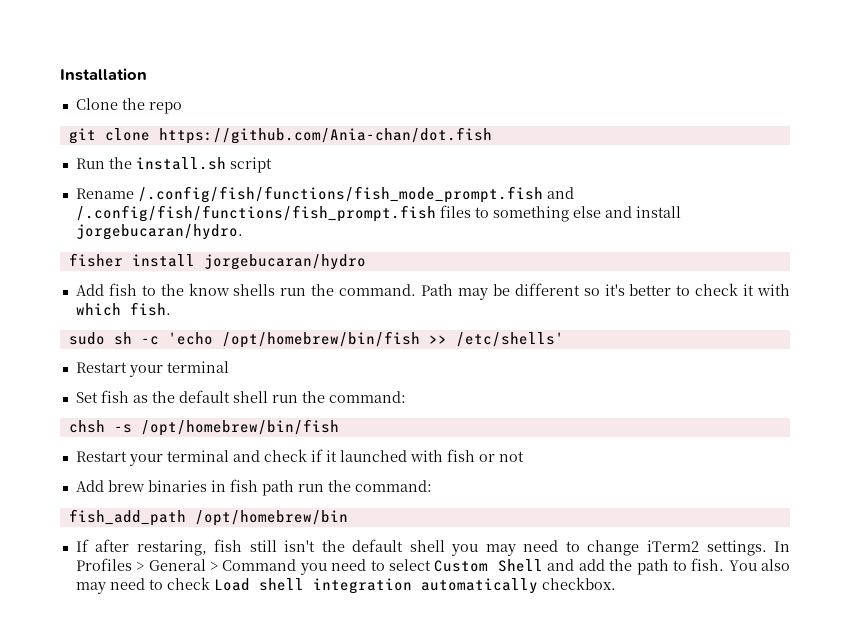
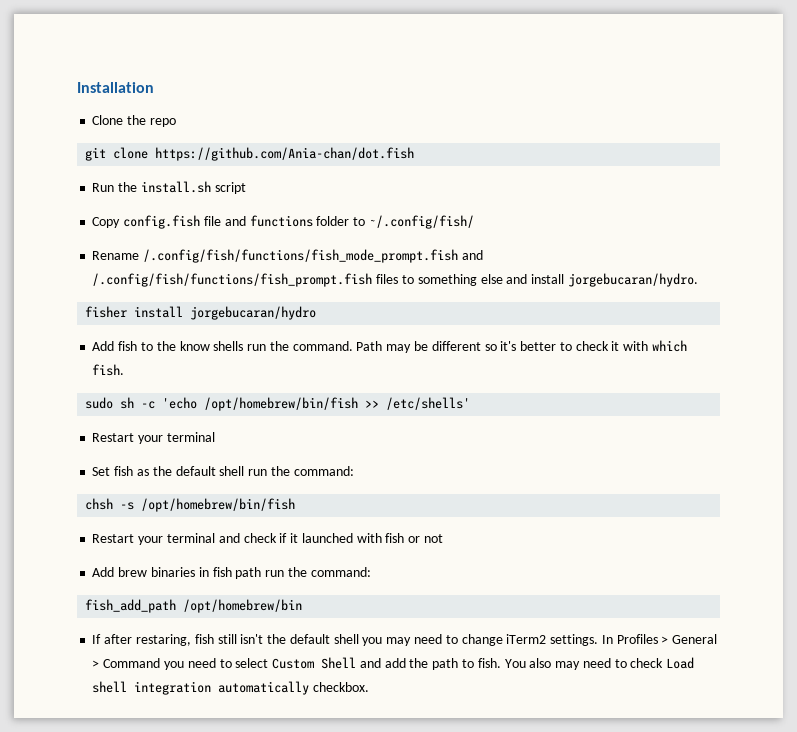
+ Copy config.fish file and functions folder to ~/.config/fish/

